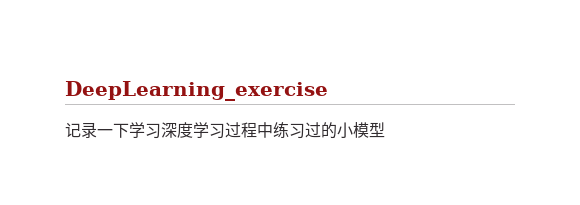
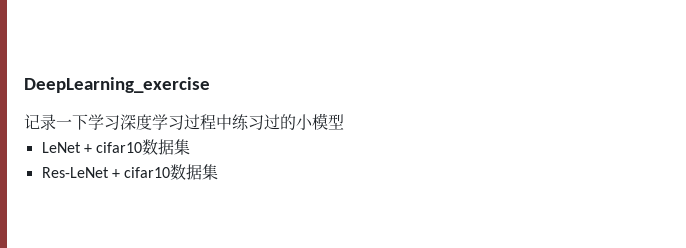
+ LeNet + cifar10数据集
+ Res-LeNet + cifar10数据集

